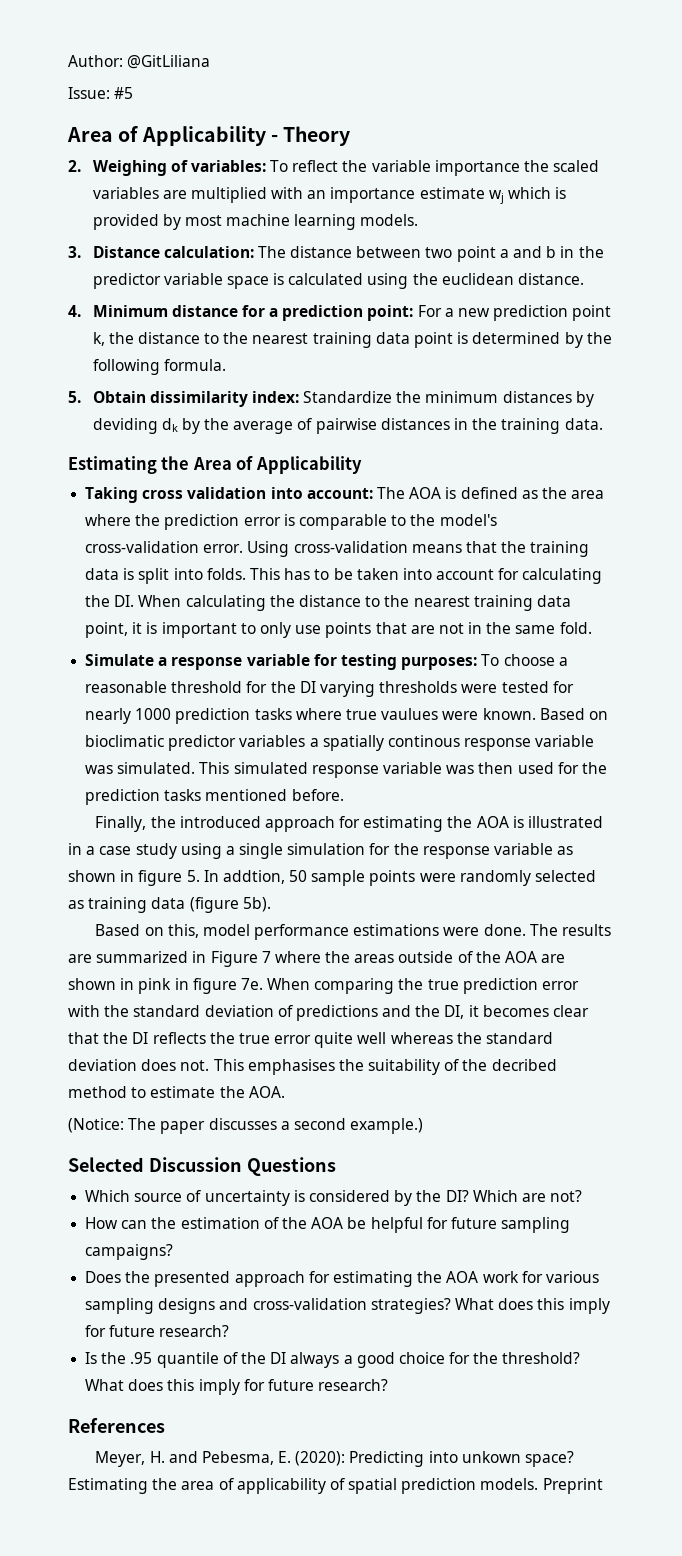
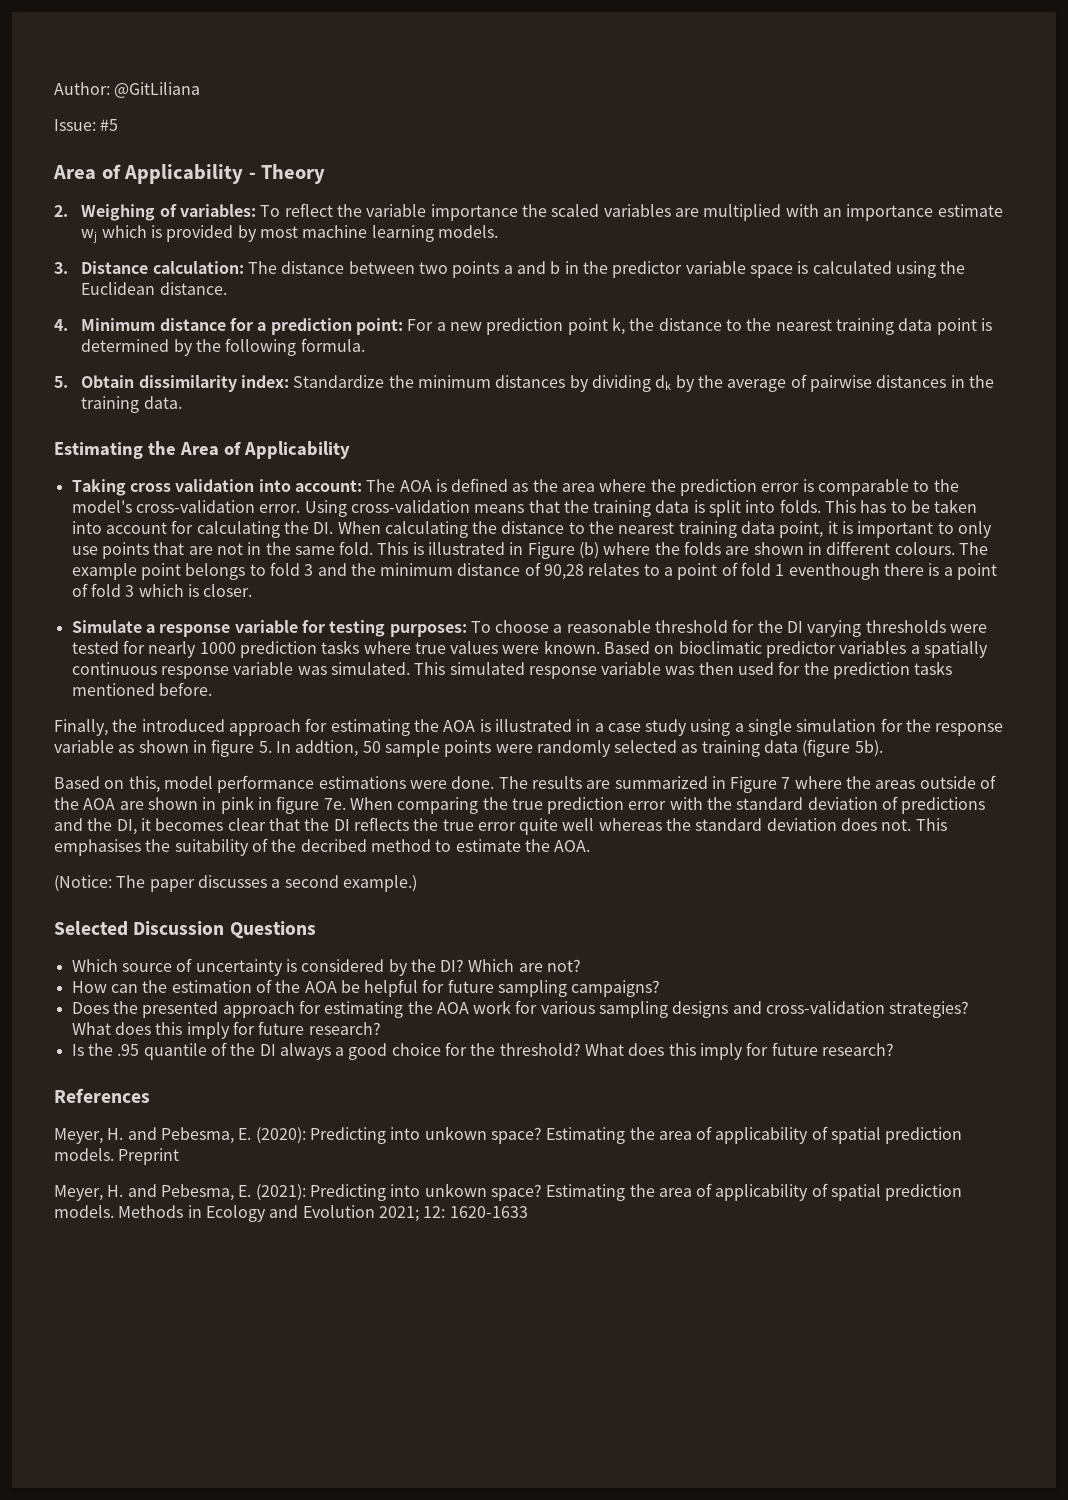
- 3. Distance calculation: The distance between two point a and b in the predictor variable space is calculated using the euclidean distance.
+ 3. Distance calculation: The distance between two points a and b in the predictor variable space is calculated using the Euclidean distance.
- 5. Obtain dissimilarity index: Standardize the minimum distances by deviding dk by the average of pairwise distances in the training data.
+ 5. Obtain dissimilarity index: Standardize the minimum distances by dividing dk by the average of pairwise distances in the training data.
+ This is illustrated in Figure (b) where the folds are shown in different colours. The example point belongs to fold 3 and the minimum distance of 90,28 relates to a point of fold 1 eventhough there is a point of fold 3 which is closer.
- Simulate a response variable for testing purposes: To choose a reasonable threshold for the DI varying thresholds were tested for nearly 1000 prediction tasks where true vaulues were known.
+ Simulate a response variable for testing purposes: To choose a reasonable threshold for the DI varying thresholds were tested for nearly 1000 prediction tasks where true values were known.
- Based on bioclimatic predictor variables a spatially continous response variable was simulated.
+ Based on bioclimatic predictor variables a spatially continuous response variable was simulated.
+ Meyer, H. and Pebesma, E. (2021): Predicting into unkown space? Estimating the area of applicability of spatial prediction models. Methods in Ecology and Evolution 2021; 12: 1620-1633

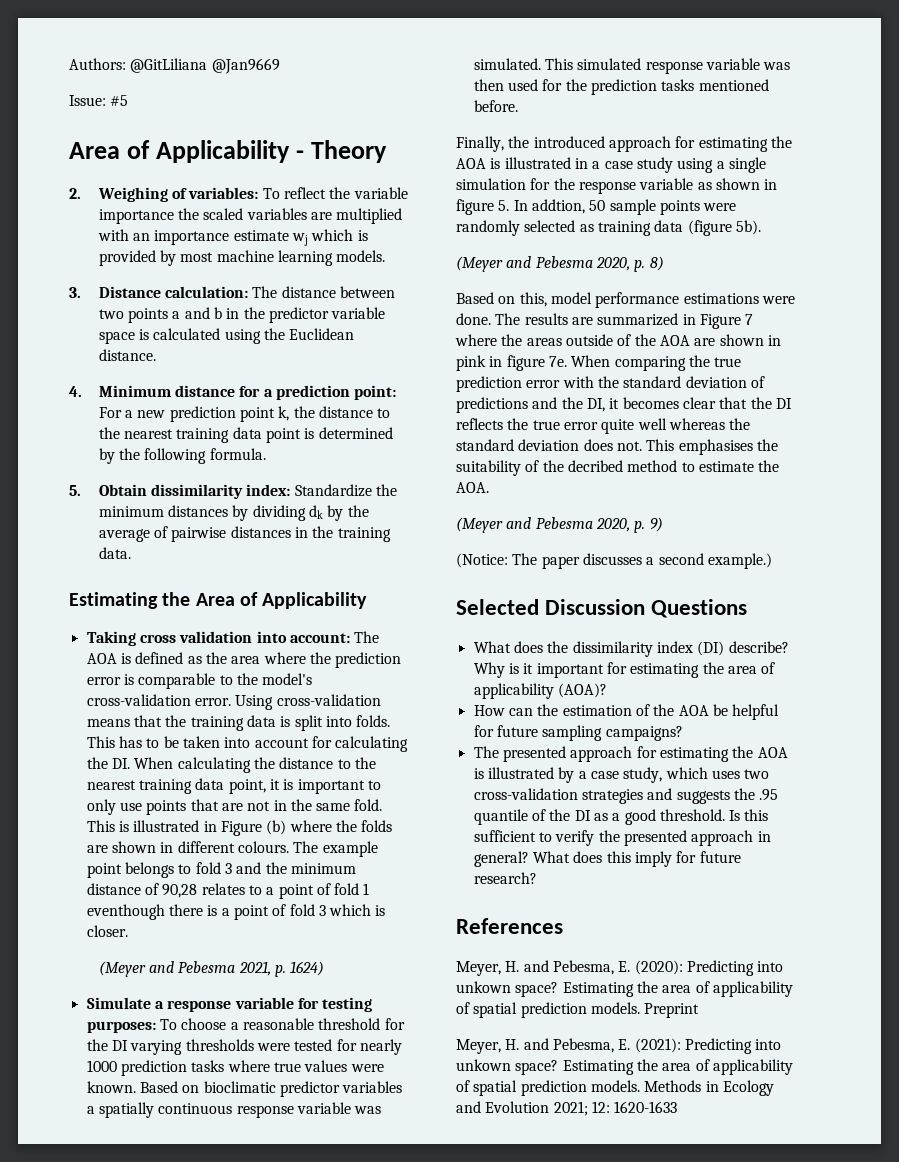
- Author: @GitLiliana
+ Authors: @GitLiliana @Jan9669
+ (Meyer and Pebesma 2021, p. 1624)
+ (Meyer and Pebesma 2020, p. 8)
+ (Meyer and Pebesma 2020, p. 9)
- Which source of uncertainty is considered by the DI? Which are not?
+ What does the dissimilarity index (DI) describe? Why is it important for estimating the area of applicability (AOA)?
- Does the presented approach for estimating the AOA work for various sampling designs and cross-validation strategies? What does this imply for future research?
- Is the .95 quantile of the DI always a good choice for the threshold?
+ The presented approach for estimating the AOA is illustrated by a case study, which uses two cross-validation strategies and suggests the .95 quantile of the DI as a good threshold. Is this sufficient to verify the presented approach in general?

